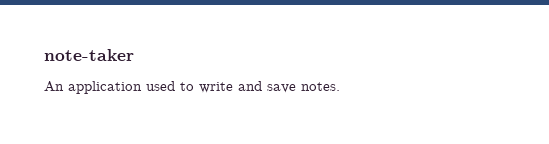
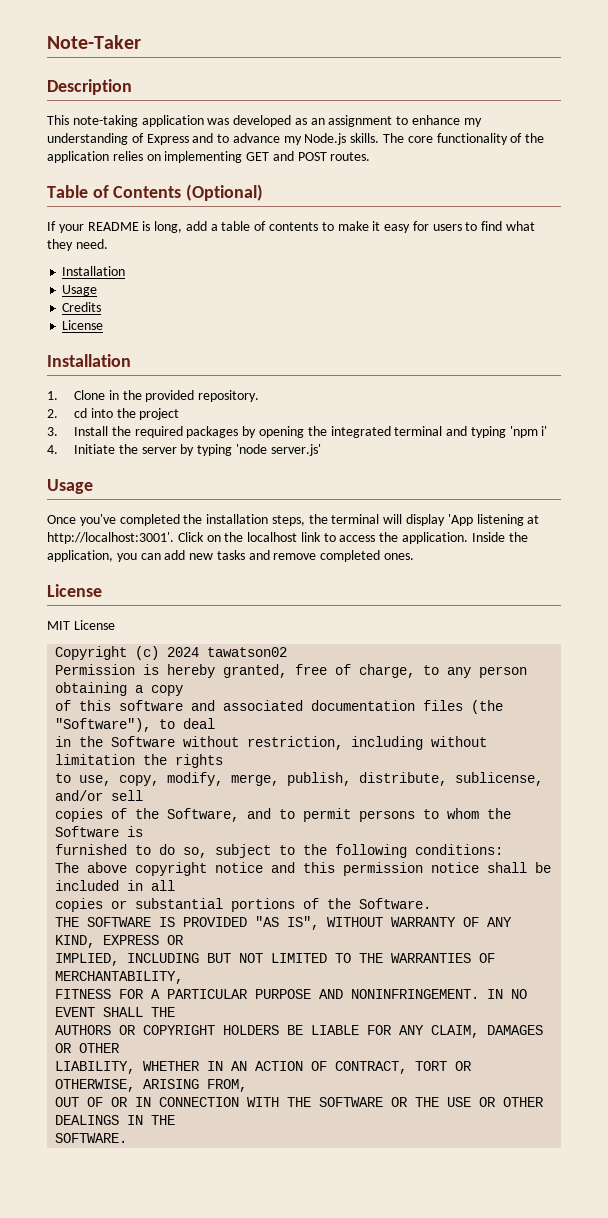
- note-taker
- An application used to write and save notes.
+ Note-Taker
+ Description
+ This note-taking application was developed as an assignment to enhance my understanding of Express and to advance my Node.js skills. The core functionality of the application relies on implementing GET and POST routes.
+ Table of Contents (Optional)
+ If your README is long, add a table of contents to make it easy for users to find what they need.
+ Installation
+ Usage
+ Credits
+ License
+ Installation
+ 1. Clone in the provided repository.
+ 2. cd into the project
+ 3. Install the required packages by opening the integrated terminal and typing 'npm i'
+ 4. Initiate the server by typing 'node server.js'
+ Usage
+ Once you've completed the installation steps, the terminal will display 'App listening at http://localhost:3001'. Click on the localhost link to access the application. Inside the application, you can add new tasks and remove completed ones.
+ License
+ MIT License
+ Copyright (c) 2024 tawatson02
+ Permission is hereby granted, free of charge, to any person obtaining a copy
+ of this software and associated documentation files (the "Software"), to deal
+ in the Software without restriction, including without limitation the rights
+ to use, copy, modify, merge, publish, distribute, sublicense, and/or sell
+ copies of the Software, and to permit persons to whom the Software is
+ furnished to do so, subject to the following conditions:
+ The above copyright notice and this permission notice shall be included in all
+ copies or substantial portions of the Software.
+ THE SOFTWARE IS PROVIDED "AS IS", WITHOUT WARRANTY OF ANY KIND, EXPRESS OR
+ IMPLIED, INCLUDING BUT NOT LIMITED TO THE WARRANTIES OF MERCHANTABILITY,
+ FITNESS FOR A PARTICULAR PURPOSE AND NONINFRINGEMENT. IN NO EVENT SHALL THE
+ AUTHORS OR COPYRIGHT HOLDERS BE LIABLE FOR ANY CLAIM, DAMAGES OR OTHER
+ LIABILITY, WHETHER IN AN ACTION OF CONTRACT, TORT OR OTHERWISE, ARISING FROM,
+ OUT OF OR IN CONNECTION WITH THE SOFTWARE OR THE USE OR OTHER DEALINGS IN THE
+ SOFTWARE.

